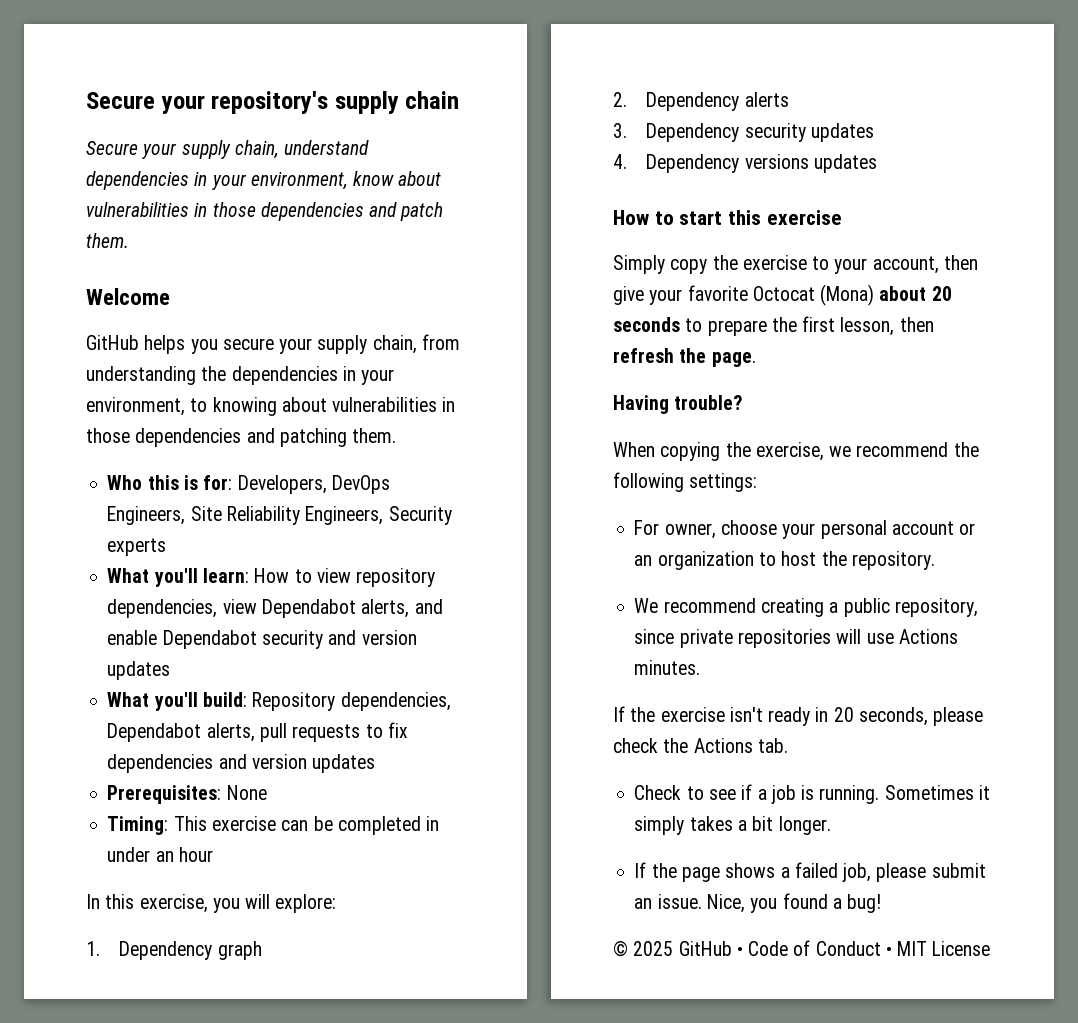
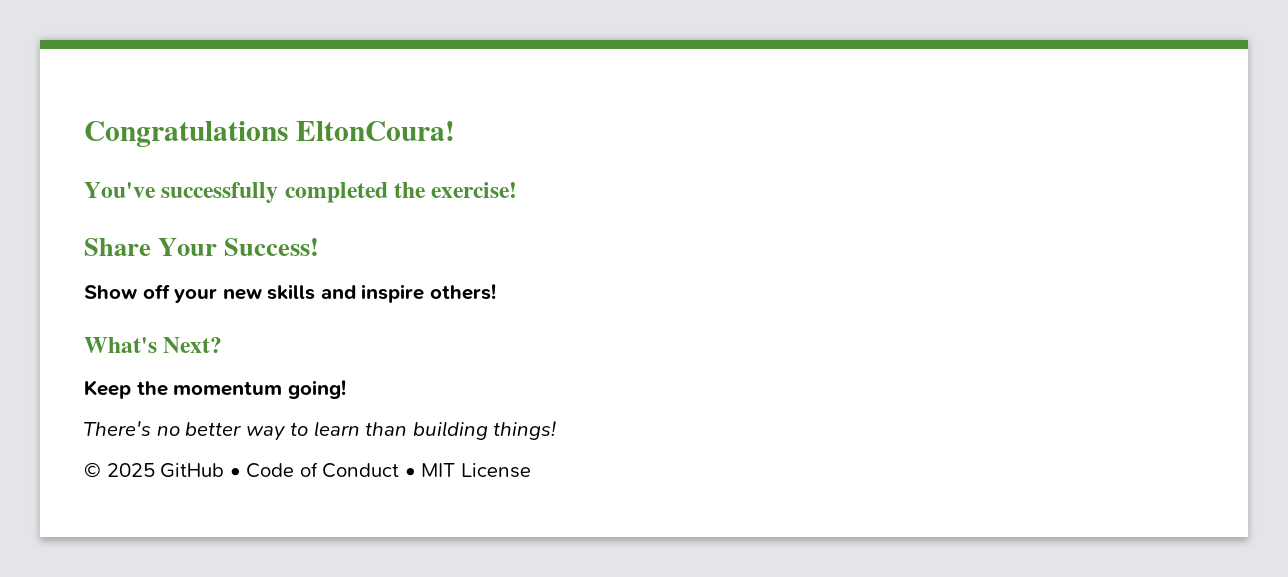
- Secure your repository's supply chain
- Secure your supply chain, understand dependencies in your environment, know about vulnerabilities in those dependencies and patch them.
- Welcome
- GitHub helps you secure your supply chain, from understanding the dependencies in your environment, to knowing about vulnerabilities in those dependencies and patching them.
- Who this is for: Developers, DevOps Engineers, Site Reliability Engineers, Security experts
- What you'll learn: How to view repository dependencies, view Dependabot alerts, and enable Dependabot security and version updates
- What you'll build: Repository dependencies, Dependabot alerts, pull requests to fix dependencies and version updates
- Prerequisites: None
- Timing: This exercise can be completed in under an hour
- In this exercise, you will explore:
- 1. Dependency graph
- 2. Dependency alerts
- 3. Dependency security updates
- 4. Dependency versions updates
- How to start this exercise
- Simply copy the exercise to your account, then give your favorite Octocat (Mona) about 20 seconds to prepare the first lesson, then refresh the page.
- Having trouble?
- When copying the exercise, we recommend the following settings:
- For owner, choose your personal account or an organization to host the repository.
- We recommend creating a public repository, since private repositories will use Actions minutes.
- If the exercise isn't ready in 20 seconds, please check the Actions tab.
- Check to see if a job is running. Sometimes it simply takes a bit longer.
- If the page shows a failed job, please submit an issue. Nice, you found a bug!
+ Congratulations EltonCoura!
+ You've successfully completed the exercise!
+ Share Your Success!
+ Show off your new skills and inspire others!
+ What's Next?
+ Keep the momentum going!
+ There's no better way to learn than building things!

